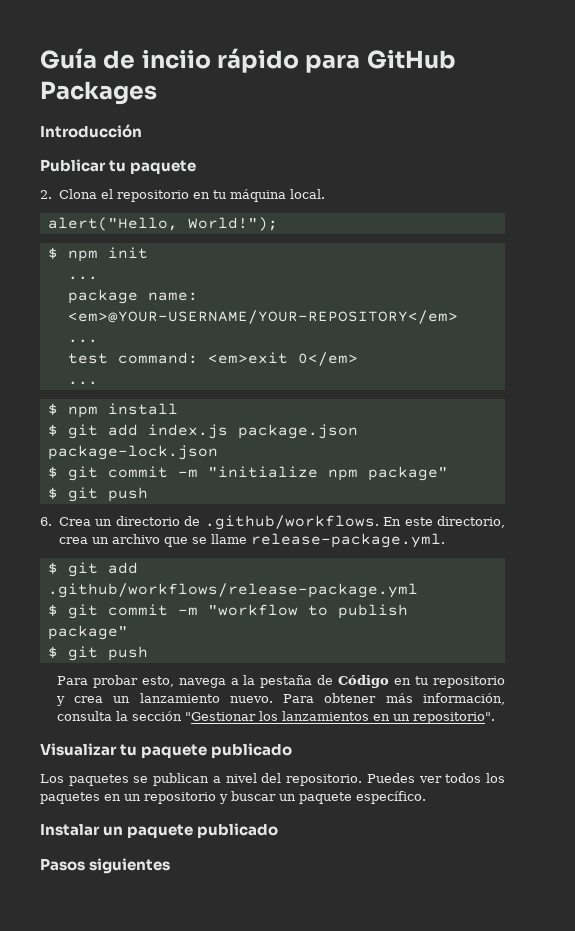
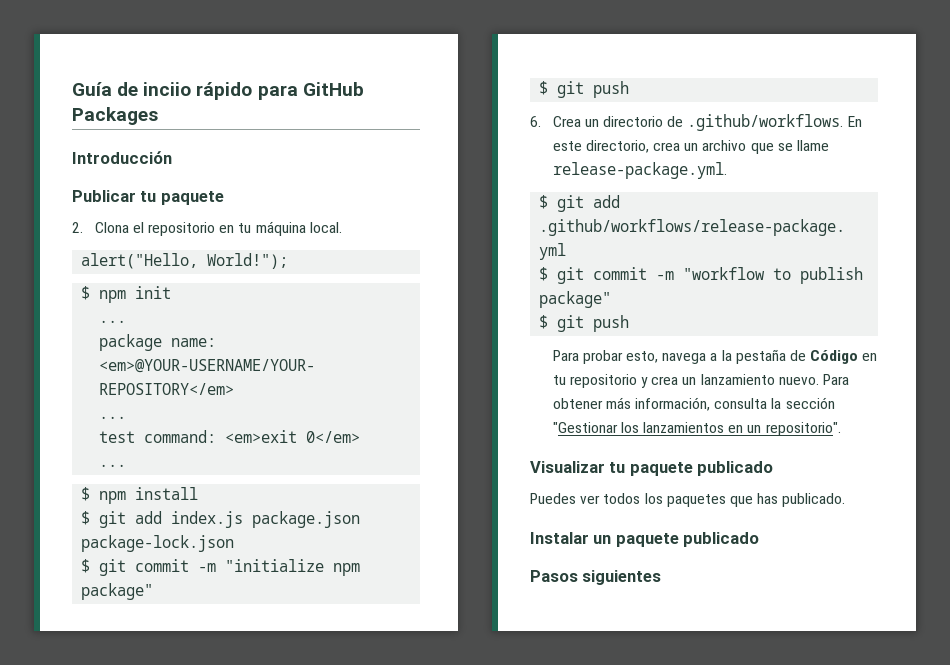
- Los paquetes se publican a nivel del repositorio. Puedes ver todos los paquetes en un repositorio y buscar un paquete específico.
+ Puedes ver todos los paquetes que has publicado.

